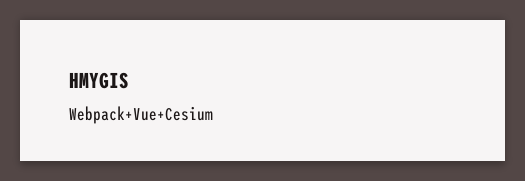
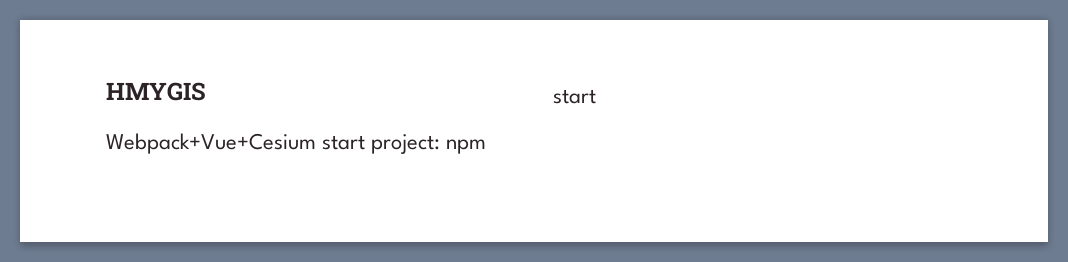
- Webpack+Vue+Cesium
+ Webpack+Vue+Cesium start project: npm start

